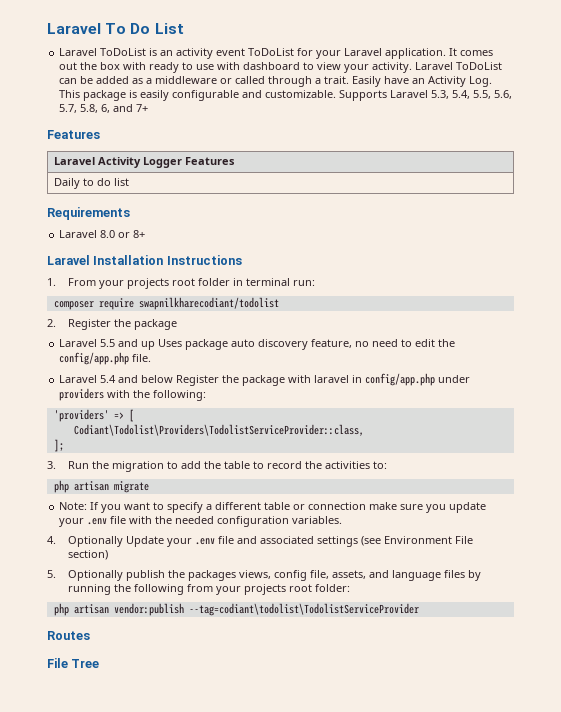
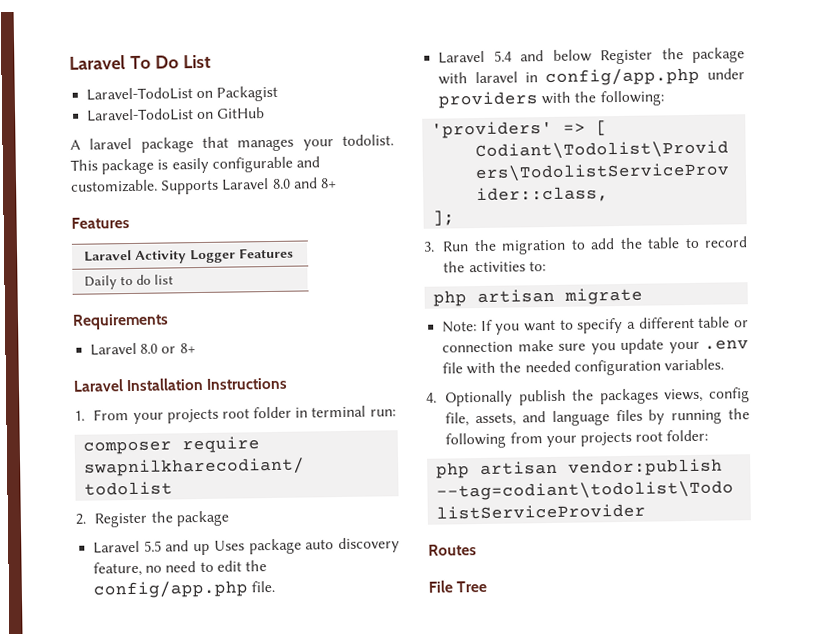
- Laravel ToDoList is an activity event ToDoList for your Laravel application. It comes out the box with ready to use with dashboard to view your activity. Laravel ToDoList can be added as a middleware or called through a trait. Easily have an Activity Log. This package is easily configurable and customizable.
+ Laravel-TodoList on Packagist
+ Laravel-TodoList on GitHub
+ A laravel package that manages your todolist. This package is easily configurable and customizable.
- Supports Laravel 5.3, 5.4, 5.5, 5.6, 5.7, 5.8, 6, and 7+
+ Supports Laravel 8.0 and 8+
- 4. Optionally Update your .env file and associated settings (see Environment File section)
- 5. Optionally publish the packages views, config file, assets, and language files by running the following from your projects root folder:
+ 4. Optionally publish the packages views, config file, assets, and language files by running the following from your projects root folder:

